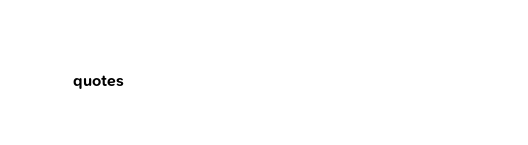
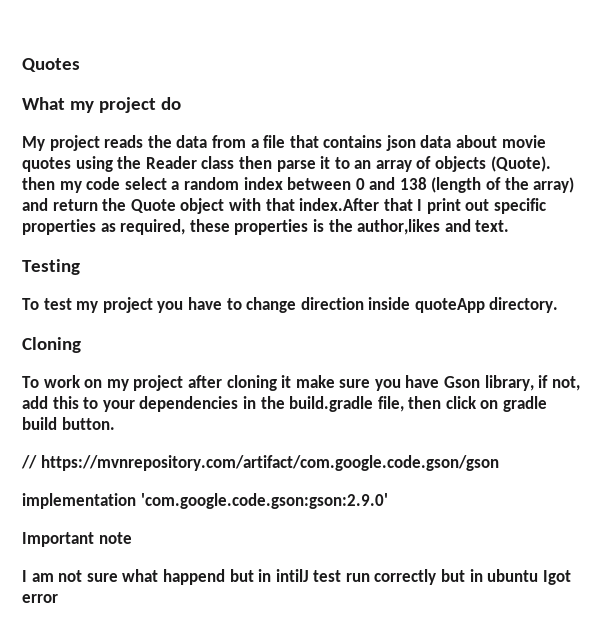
- quotes
+ Quotes
+ What my project do
+ My project reads the data from a file that contains json data about movie quotes using the Reader class then parse it to an array of objects (Quote). then my code select a random index between 0 and 138 (length of the array) and return the Quote object with that index.After that I print out specific properties as required, these properties is the author,likes and text.
+ Testing
+ To test my project you have to change direction inside quoteApp directory.
+ Cloning
+ To work on my project after cloning it make sure you have Gson library, if not, add this to your dependencies in the build.gradle file, then click on gradle build button.
+ // https://mvnrepository.com/artifact/com.google.code.gson/gson
+ implementation 'com.google.code.gson:gson:2.9.0'
+ Important note
+ I am not sure what happend but in intilJ test run correctly but in ubuntu Igot error

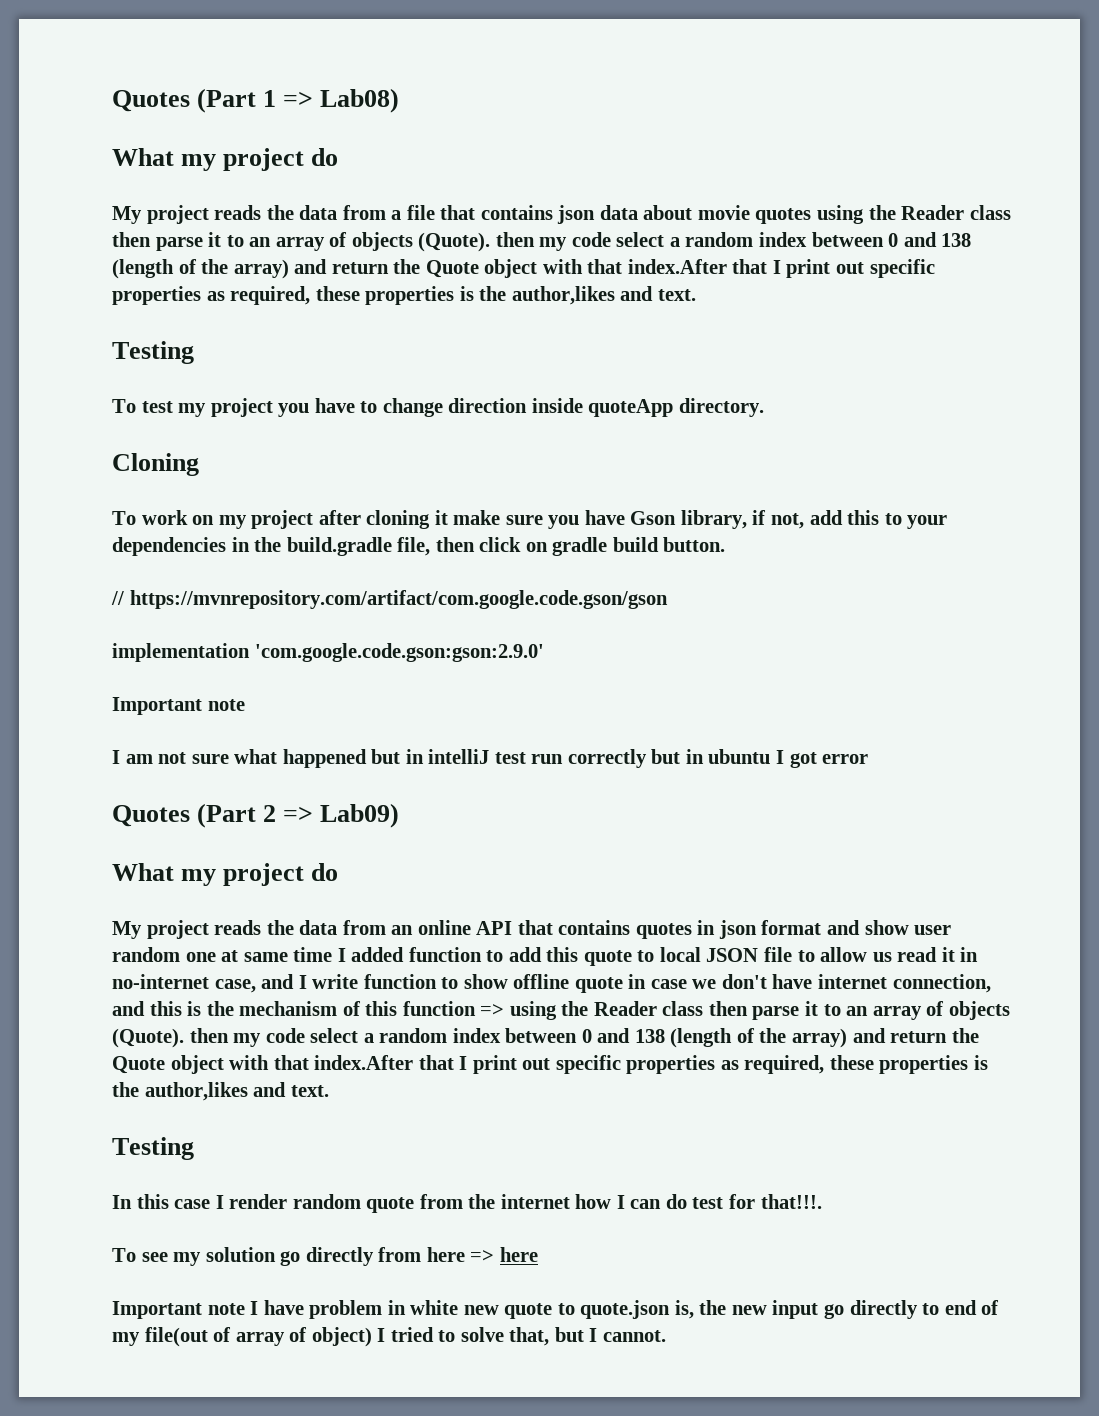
- Quotes
+ Quotes (Part 1 => Lab08)
- I am not sure what happend but in intilJ test run correctly but in ubuntu Igot error
+ I am not sure what happened but in intelliJ test run correctly but in ubuntu I got error
+ Quotes (Part 2 => Lab09)
+ What my project do
+ My project reads the data from an online API that contains quotes in json format and show user random one at same time I added function to add this quote to local JSON file to allow us read it in no-internet case, and I write function to show offline quote in case we don't have internet connection, and this is the mechanism of this function => using the Reader class then parse it to an array of objects (Quote). then my code select a random index between 0 and 138 (length of the array) and return the Quote object with that index.After that I print out specific properties as required, these properties is the author,likes and text.
+ Testing
+ In this case I render random quote from the internet how I can do test for that!!!.
+ To see my solution go directly from here => here
+ Important note I have problem in white new quote to quote.json is, the new input go directly to end of my file(out of array of object) I tried to solve that, but I cannot.

